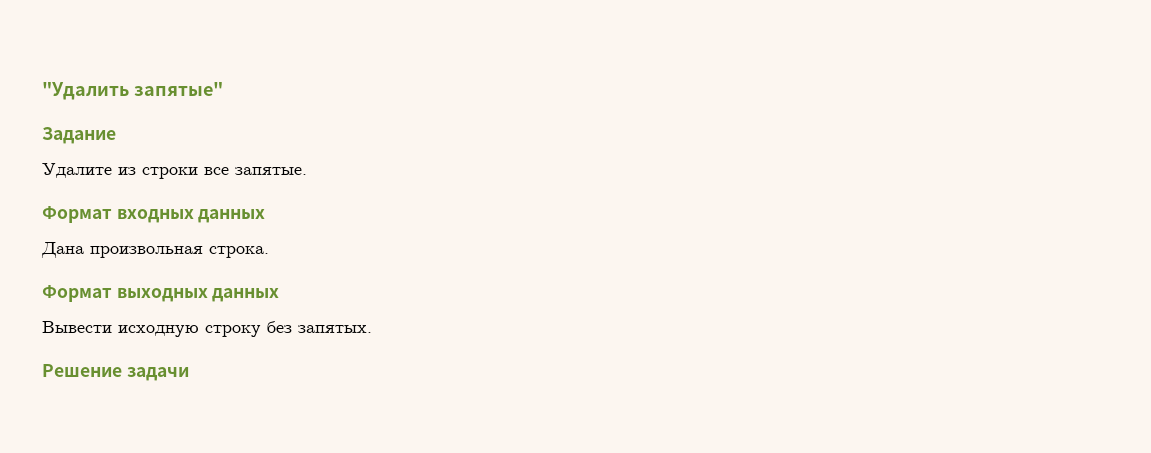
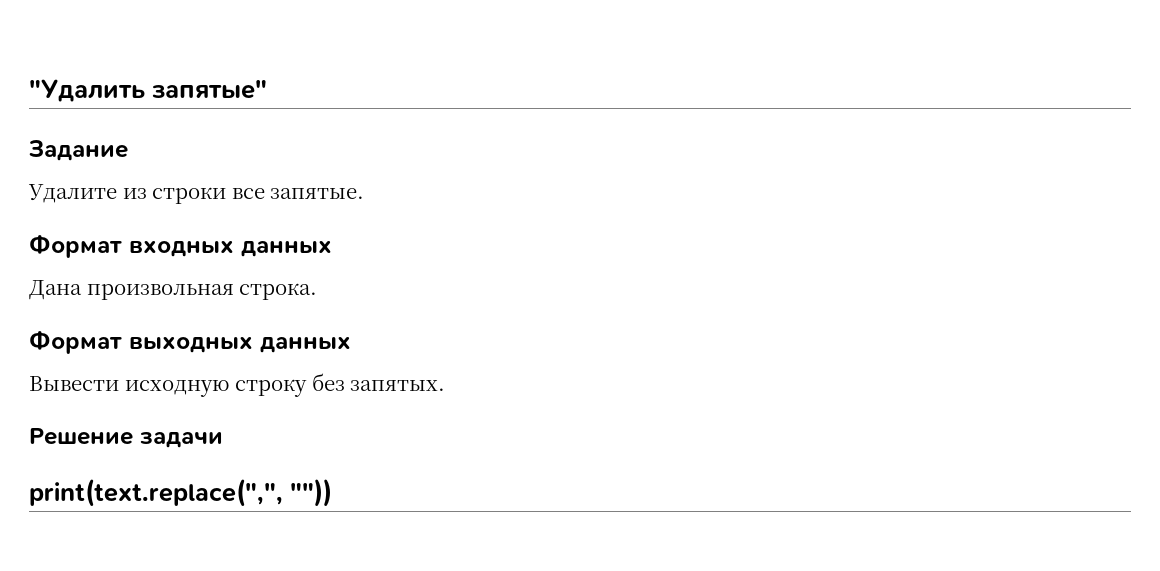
+ print(text.replace(",", ""))

